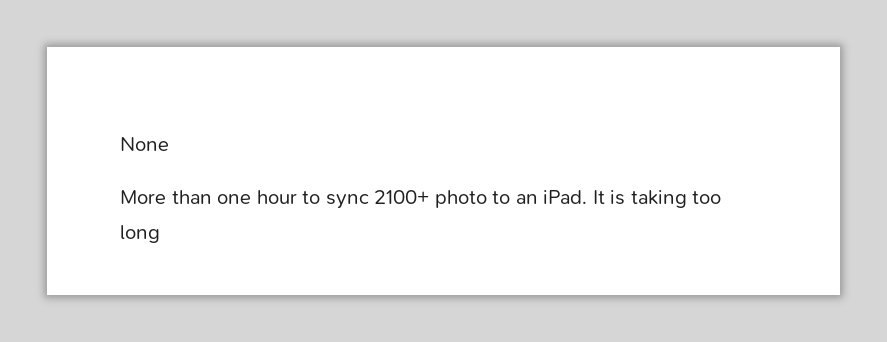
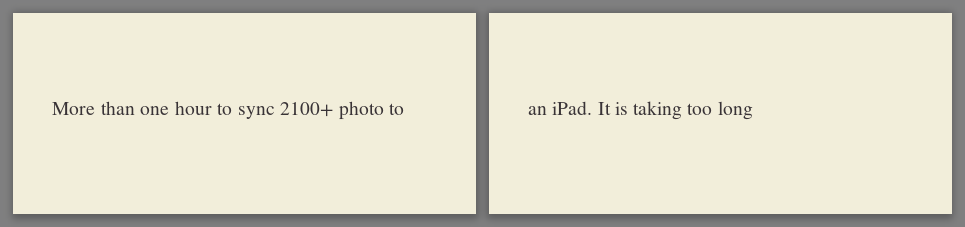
- None

